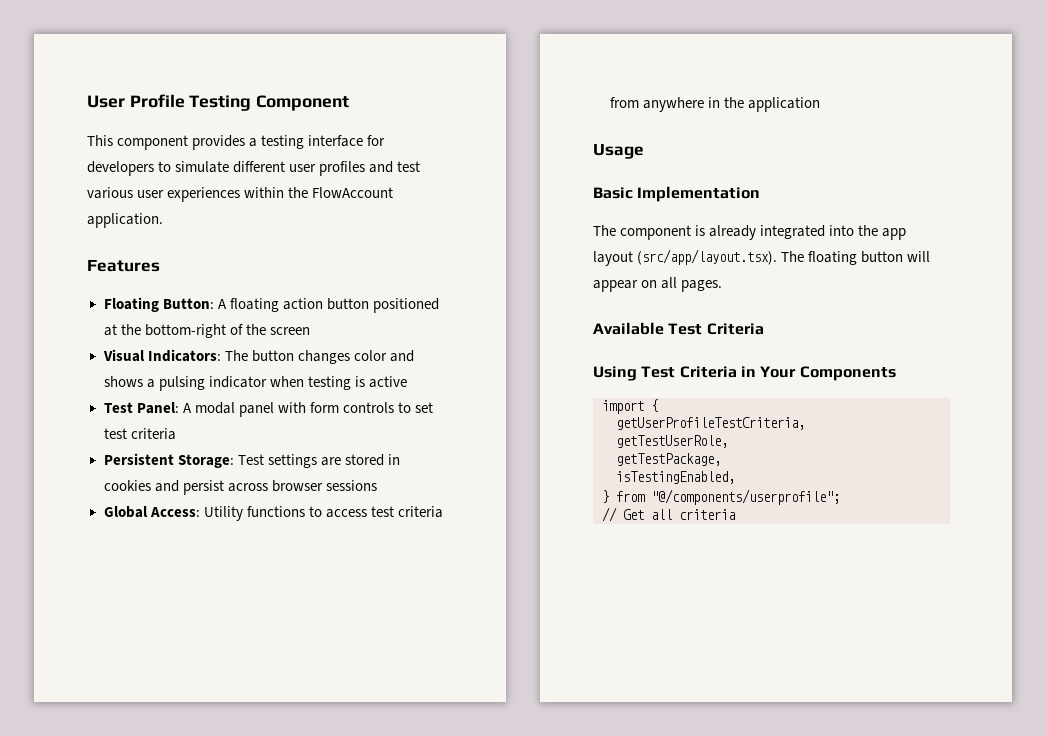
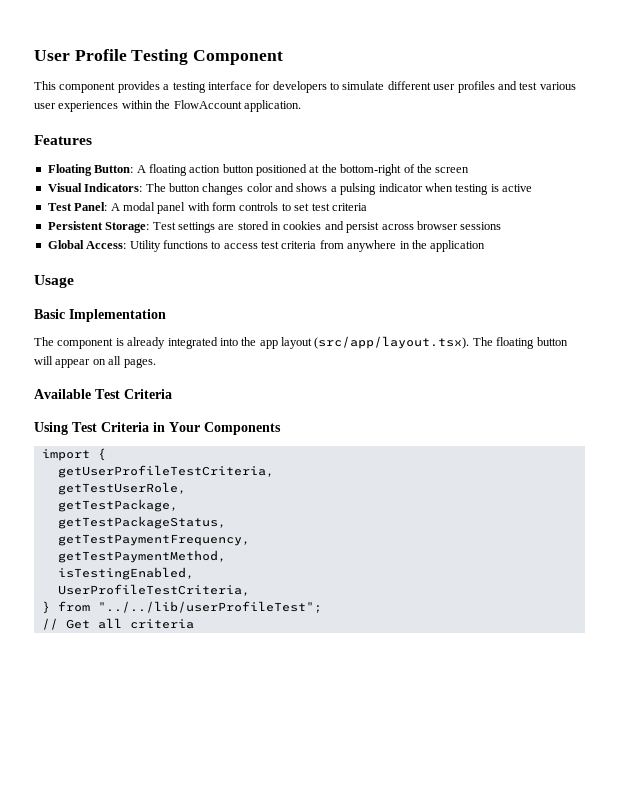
+ getTestPackageStatus,
+ getTestPaymentFrequency,
+ getTestPaymentMethod,
+ UserProfileTestCriteria,
- } from "@/components/userprofile";
+ } from "../../lib/userProfileTest";

